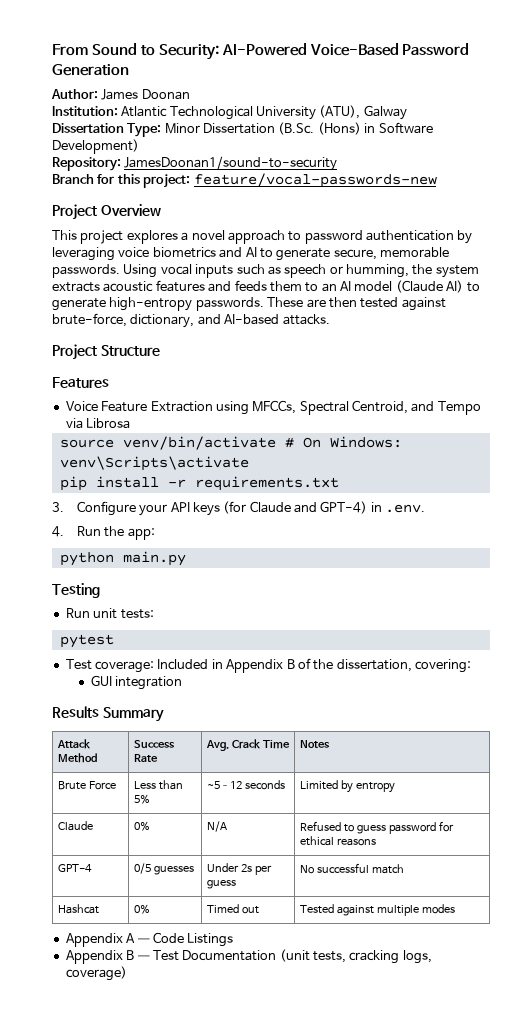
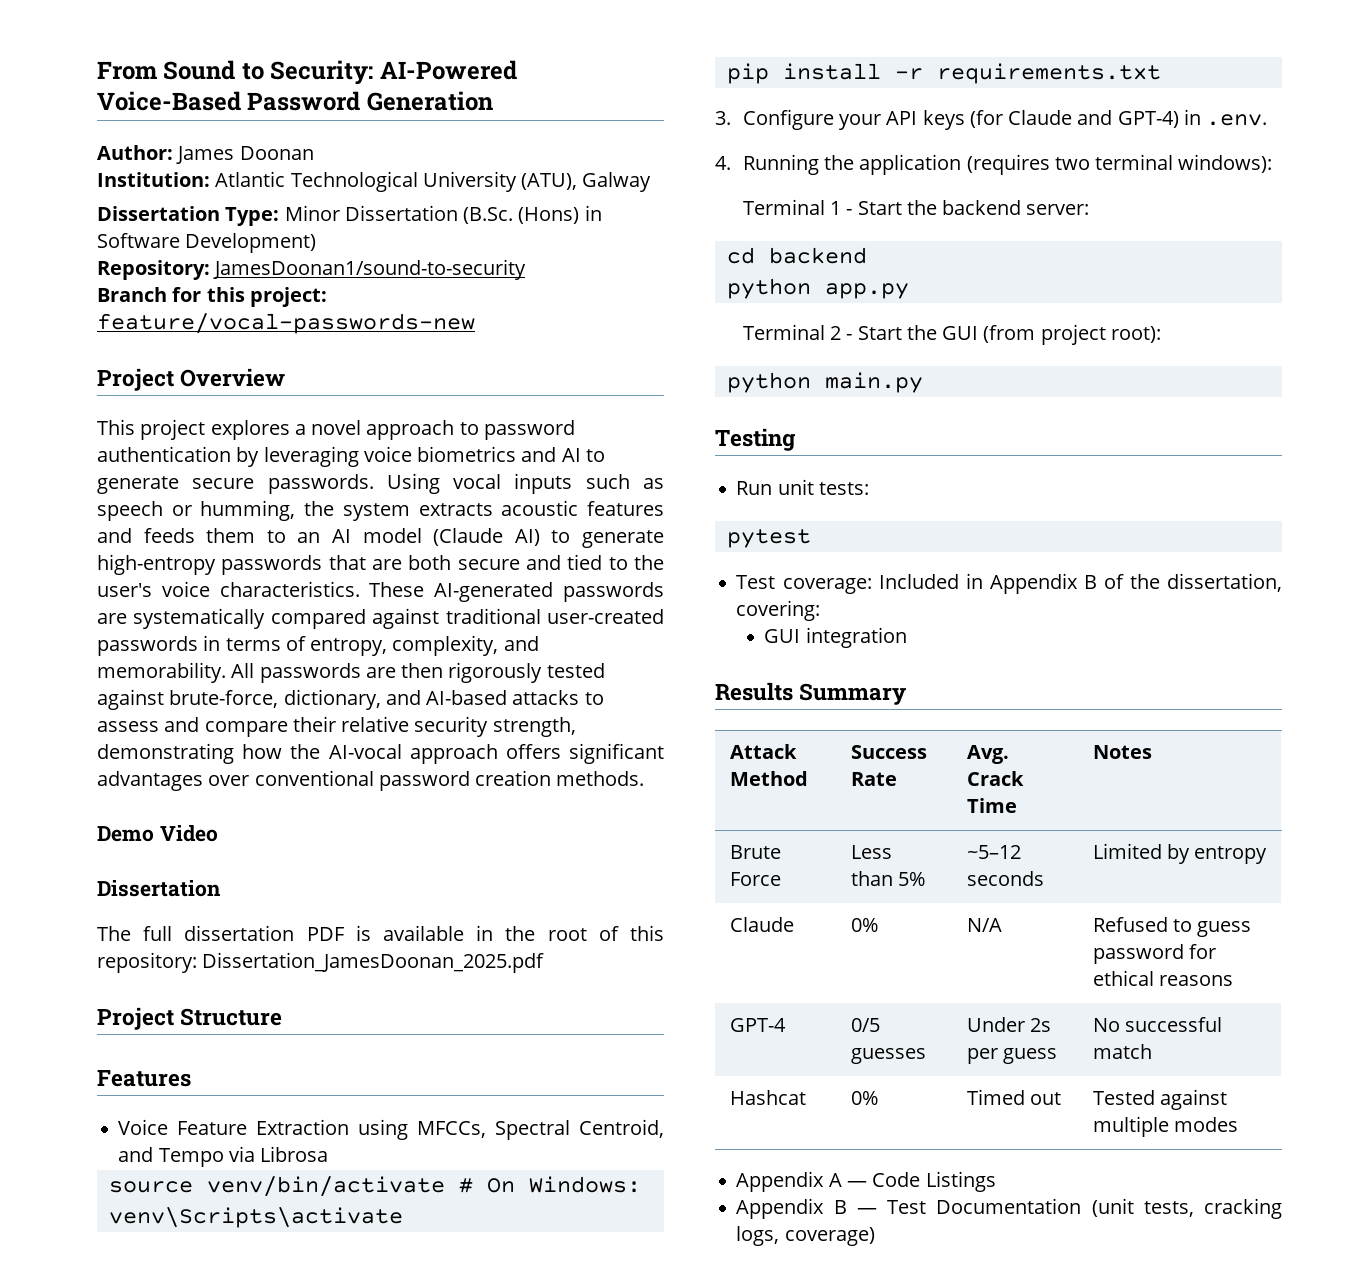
- This project explores a novel approach to password authentication by leveraging voice biometrics and AI to generate secure, memorable passwords.
+ This project explores a novel approach to password authentication by leveraging voice biometrics and AI to generate secure passwords.
- Using vocal inputs such as speech or humming, the system extracts acoustic features and feeds them to an AI model (Claude AI) to generate high-entropy passwords. These are then tested against brute-force, dictionary, and AI-based attacks.
+ Using vocal inputs such as speech or humming, the system extracts acoustic features and feeds them to an AI model (Claude AI) to generate high-entropy passwords that are both secure and tied to the user's voice characteristics. These AI-generated passwords are systematically compared against traditional user-created passwords in terms of entropy, complexity, and memorability. All passwords are then rigorously tested against brute-force, dictionary, and AI-based attacks to assess and compare their relative security strength, demonstrating how the AI-vocal approach offers significant advantages over conventional password creation methods.
+ Demo Video
+ Dissertation
+ The full dissertation PDF is available in the root of this repository: Dissertation_JamesDoonan_2025.pdf
- 4. Run the app:
+ 4. Running the application (requires two terminal windows):
+ Terminal 1 - Start the backend server:
+ cd backend
+ python app.py
+ Terminal 2 - Start the GUI (from project root):

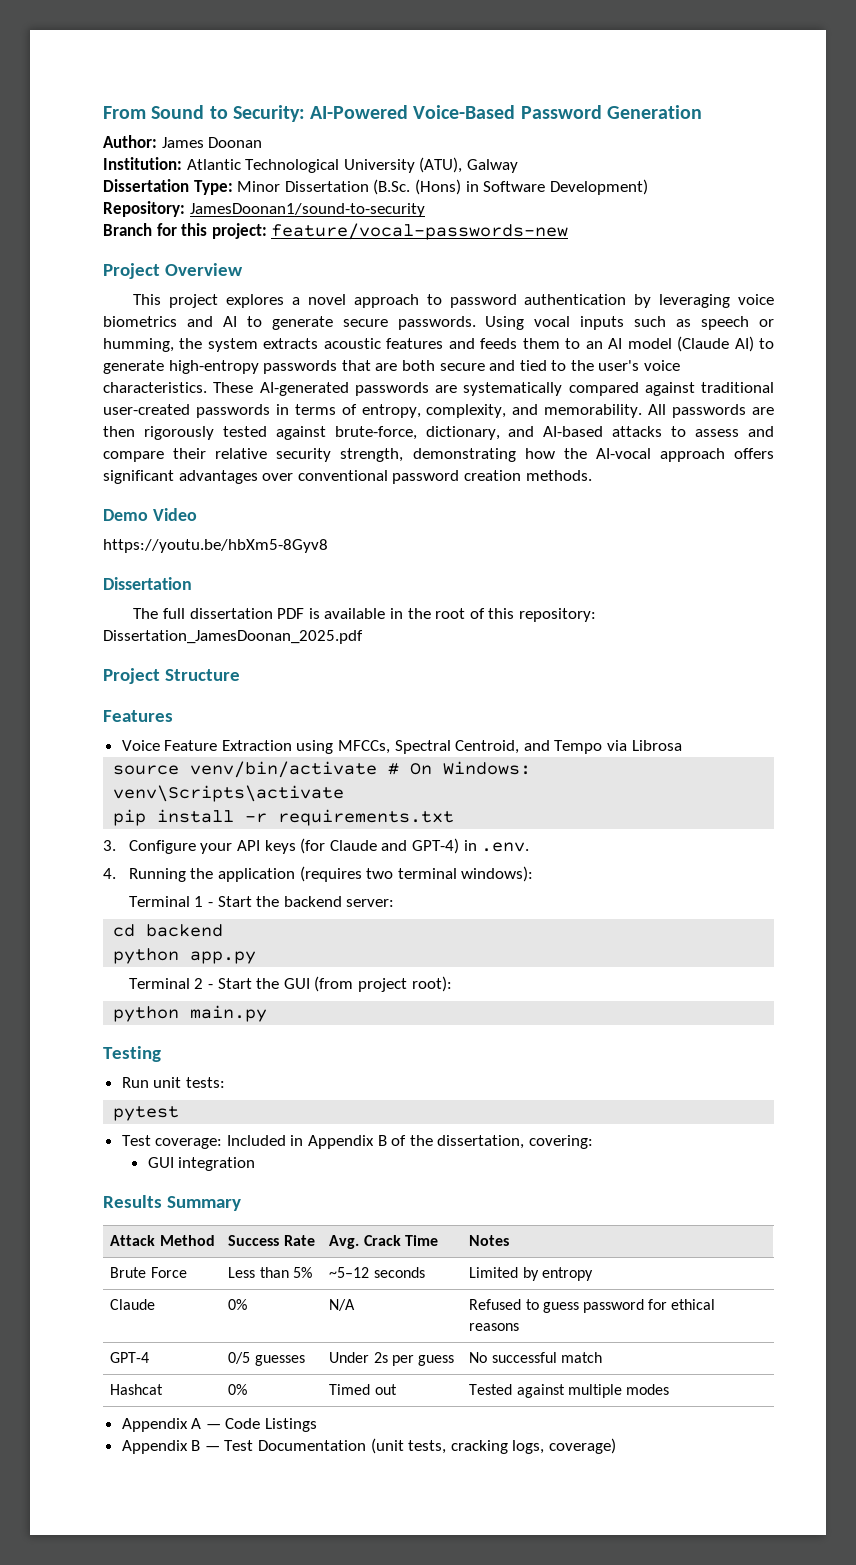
+ https://youtu.be/hbXm5-8Gyv8

